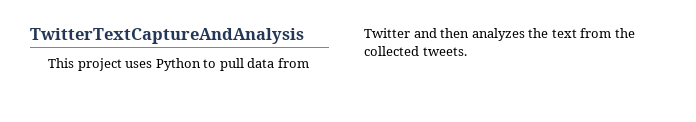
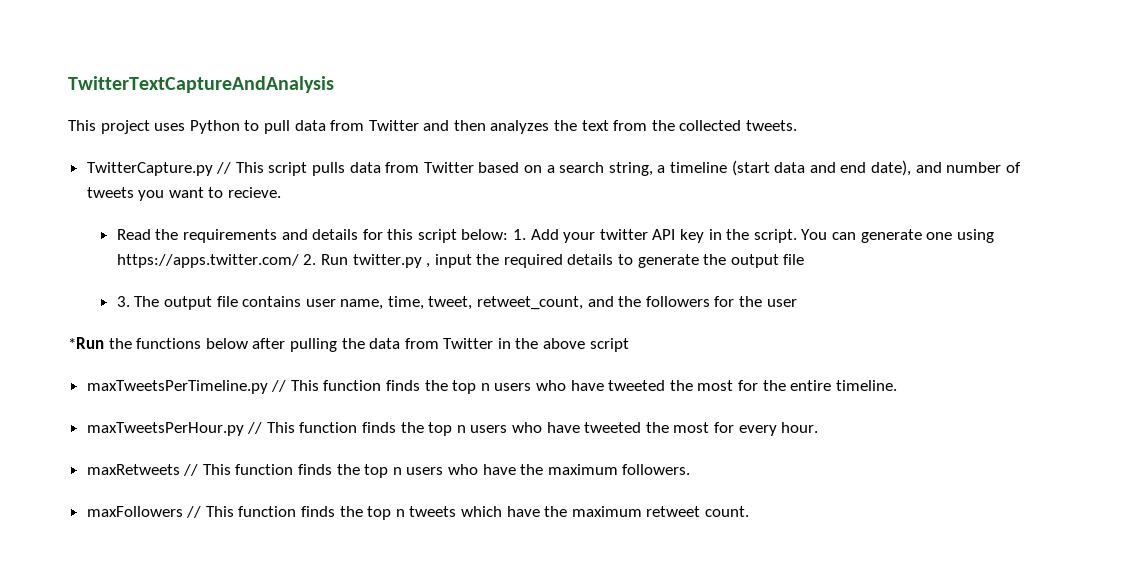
+ TwitterCapture.py // This script pulls data from Twitter based on a search string, a timeline (start data and end date), and number of tweets you want to recieve.
+ Read the requirements and details for this script below: 1. Add your twitter API key in the script. You can generate one using https://apps.twitter.com/ 2. Run twitter.py , input the required details to generate the output file
+ 3. The output file contains user name, time, tweet, retweet_count, and the followers for the user
+ *Run the functions below after pulling the data from Twitter in the above script
+ maxTweetsPerTimeline.py // This function finds the top n users who have tweeted the most for the entire timeline.
+ maxTweetsPerHour.py // This function finds the top n users who have tweeted the most for every hour.
+ maxRetweets // This function finds the top n users who have the maximum followers.
+ maxFollowers // This function finds the top n tweets which have the maximum retweet count.

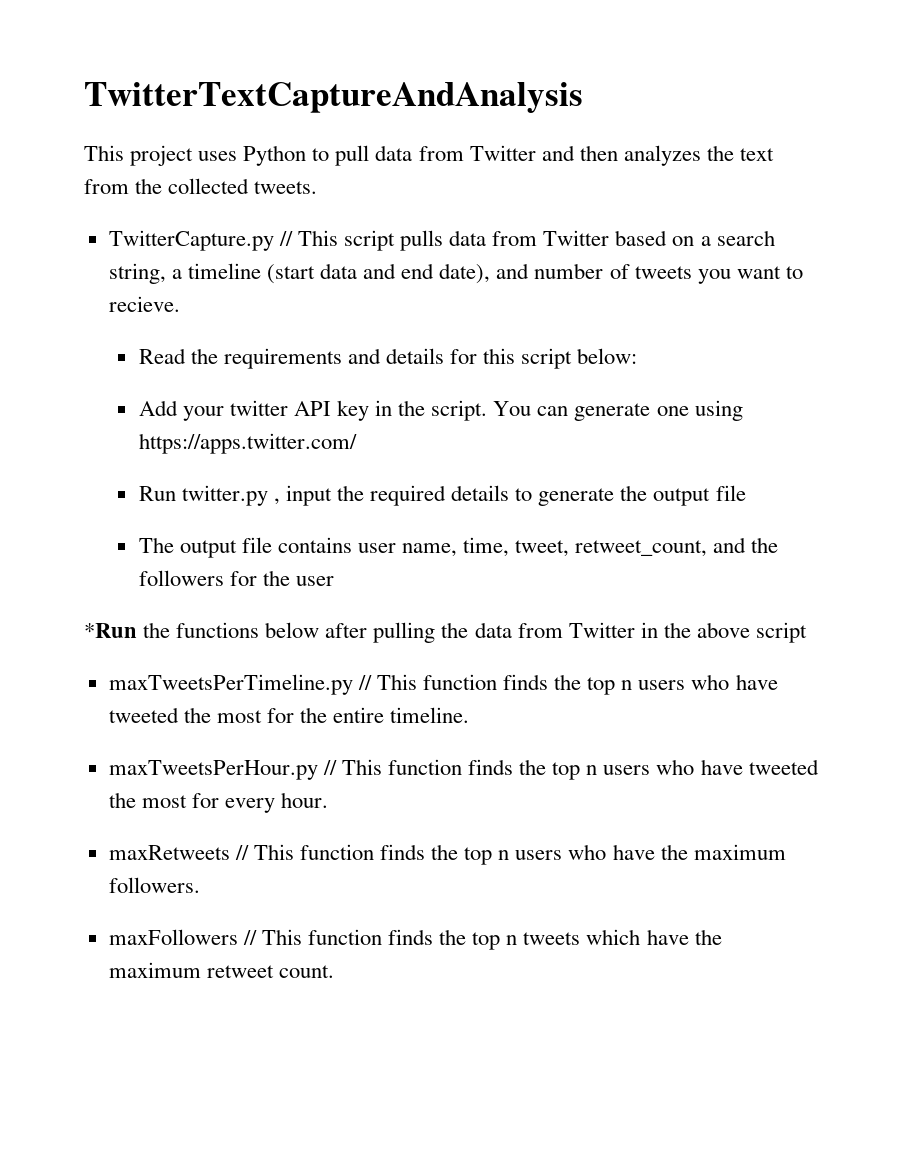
- Read the requirements and details for this script below: 1. Add your twitter API key in the script.
+ Read the requirements and details for this script below:
+ Add your twitter API key in the script.
- You can generate one using https://apps.twitter.com/ 2. Run twitter.py , input the required details to generate the output file
+ You can generate one using https://apps.twitter.com/
+ Run twitter.py , input the required details to generate the output file
- 3. The output file contains user name, time, tweet, retweet_count, and the followers for the user
+ The output file contains user name, time, tweet, retweet_count, and the followers for the user

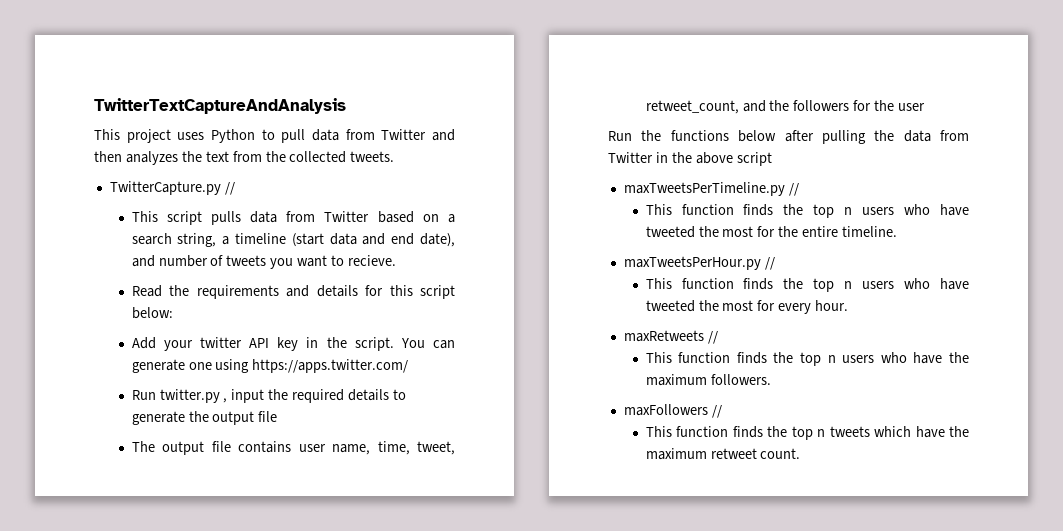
- TwitterCapture.py // This script pulls data from Twitter based on a search string, a timeline (start data and end date), and number of tweets you want to recieve.
+ TwitterCapture.py //
+ This script pulls data from Twitter based on a search string, a timeline (start data and end date), and number of tweets you want to recieve.
- *Run the functions below after pulling the data from Twitter in the above script
+ Run the functions below after pulling the data from Twitter in the above script
- maxTweetsPerTimeline.py // This function finds the top n users who have tweeted the most for the entire timeline.
+ maxTweetsPerTimeline.py //
+ This function finds the top n users who have tweeted the most for the entire timeline.
- maxTweetsPerHour.py // This function finds the top n users who have tweeted the most for every hour.
+ maxTweetsPerHour.py //
+ This function finds the top n users who have tweeted the most for every hour.
- maxRetweets // This function finds the top n users who have the maximum followers.
+ maxRetweets //
+ This function finds the top n users who have the maximum followers.
- maxFollowers // This function finds the top n tweets which have the maximum retweet count.
+ maxFollowers //
+ This function finds the top n tweets which have the maximum retweet count.

